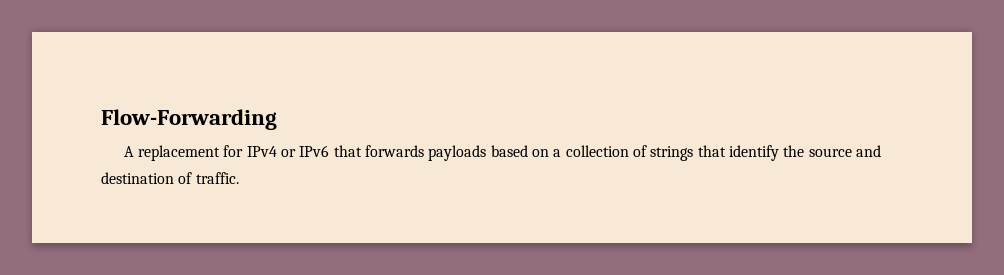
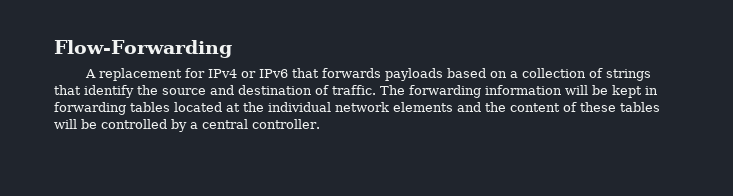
+ The forwarding information will be kept in forwarding tables located at the individual network elements and the content of these tables will be controlled by a central controller.

